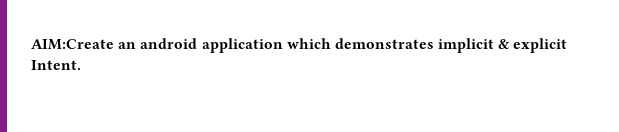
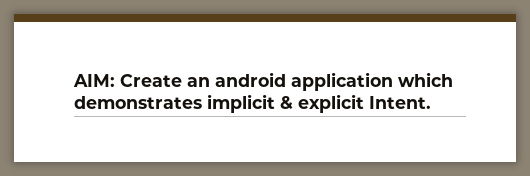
- AIM:Create an android application which demonstrates implicit & explicit Intent.
+ AIM: Create an android application which demonstrates implicit & explicit Intent.

